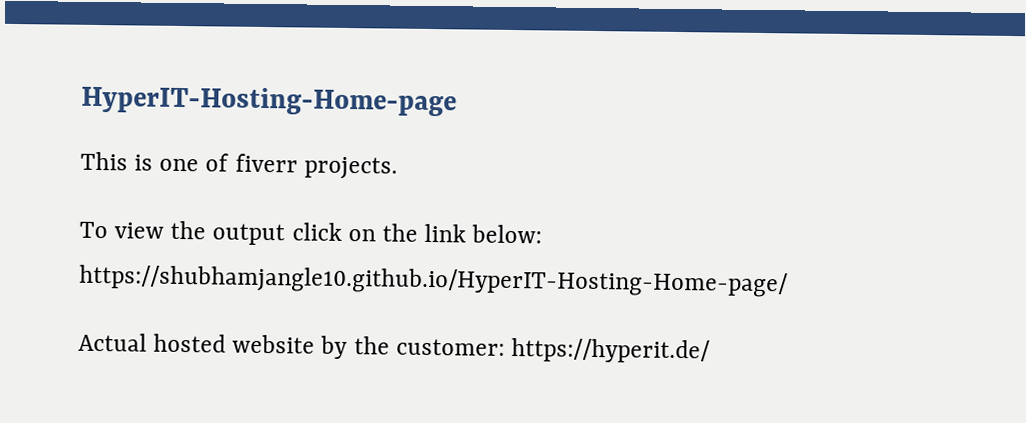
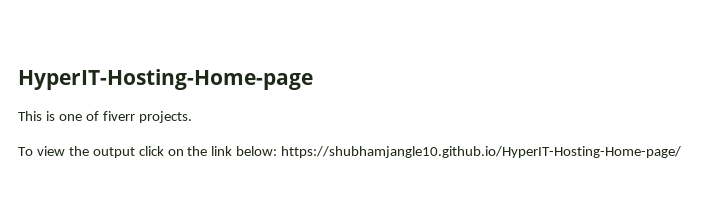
- Actual hosted website by the customer: https://hyperit.de/

